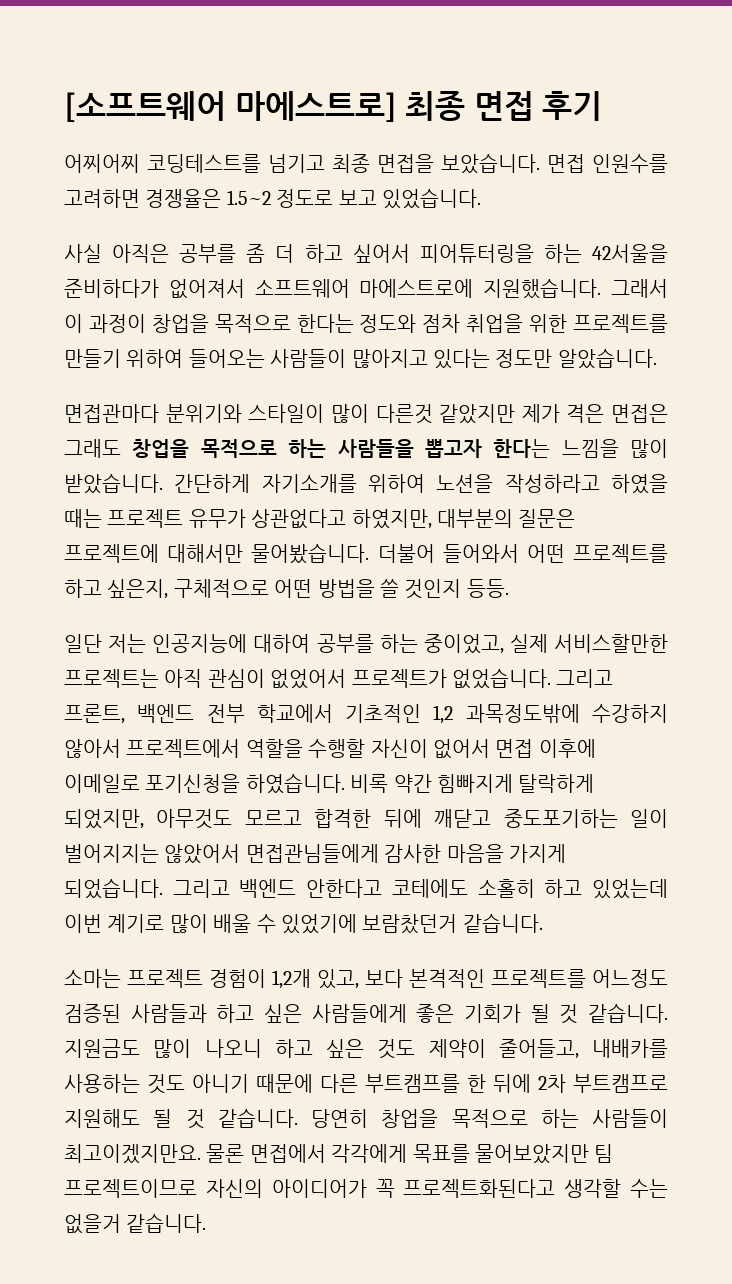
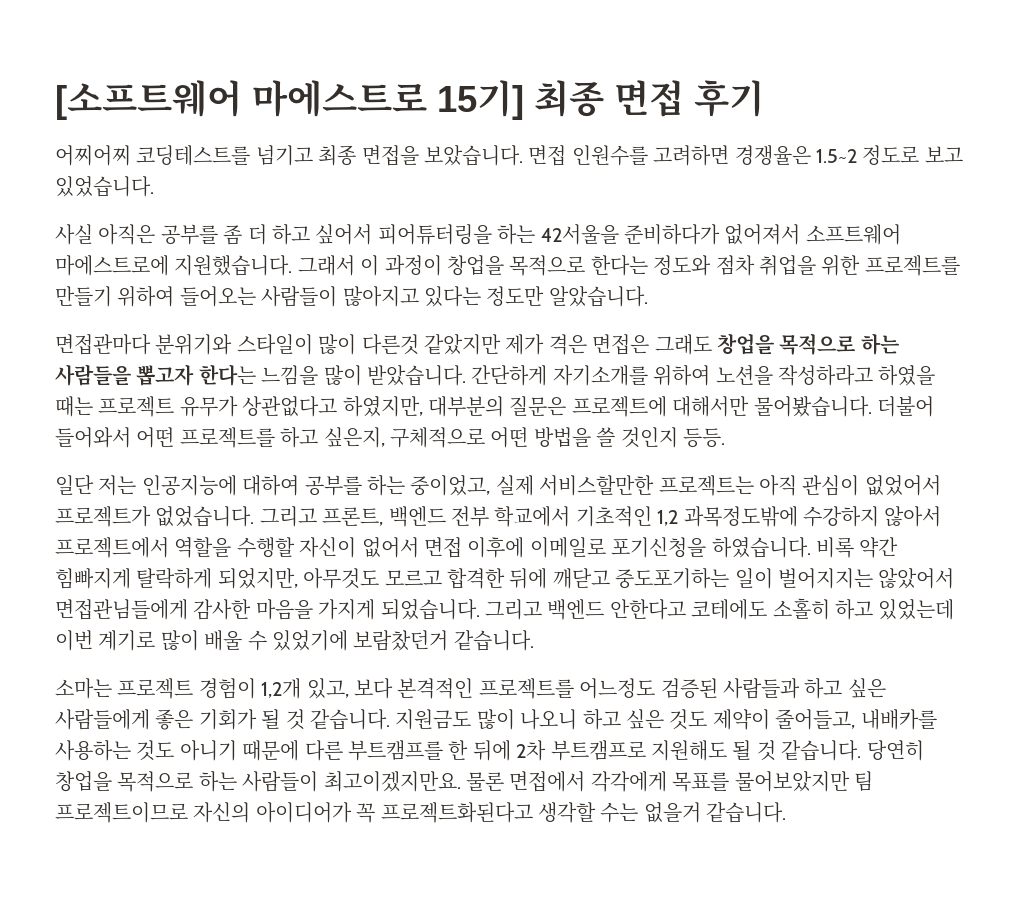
- [소프트웨어 마에스트로] 최종 면접 후기
+ [소프트웨어 마에스트로 15기] 최종 면접 후기

